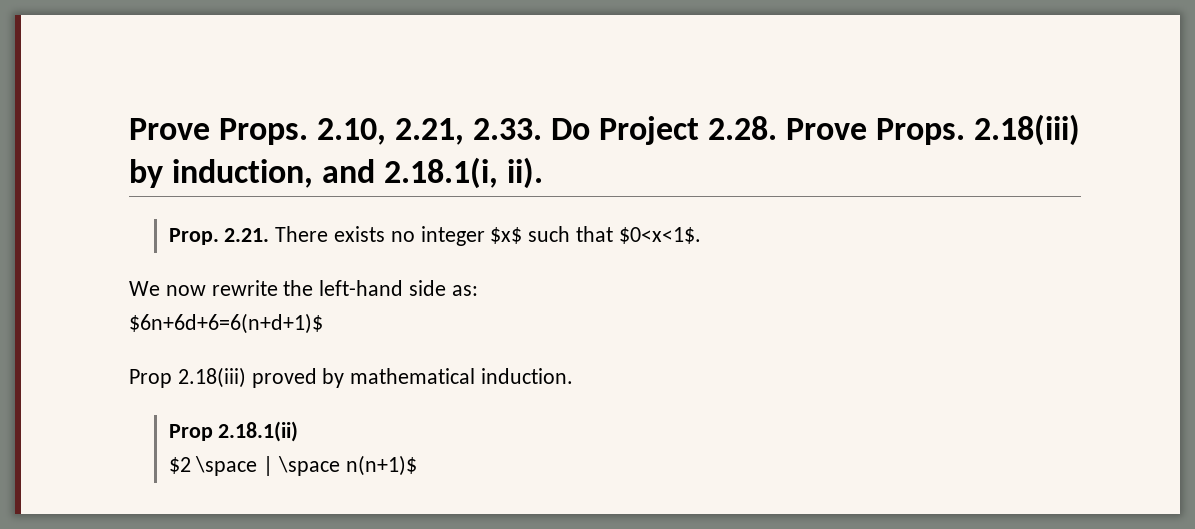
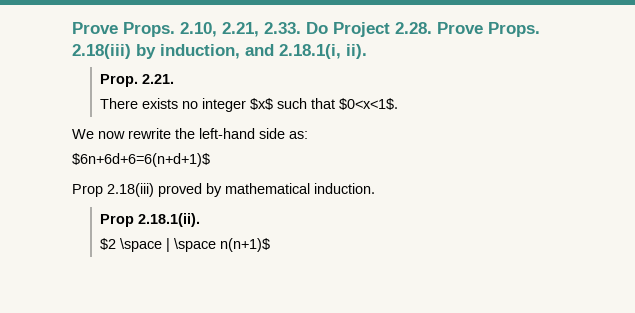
- 2.21. There exists no integer $x$ such that $0<x<1$.
+ 2.21.
+ There exists no integer $x$ such that $0<x<1$.
- Prop 2.18.1(ii)
+ Prop 2.18.1(ii).

